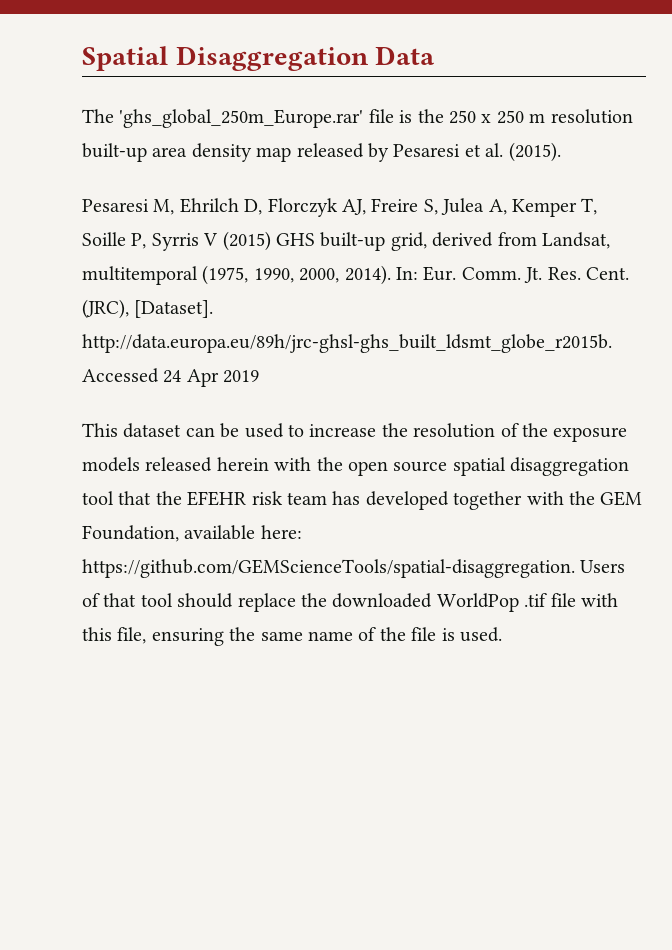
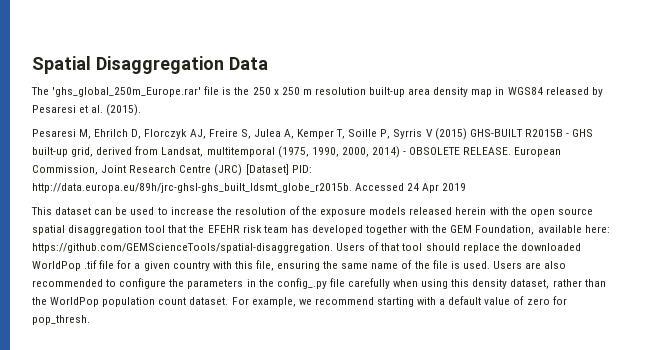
- The 'ghs_global_250m_Europe.rar' file is the 250 x 250 m resolution built-up area density map released by Pesaresi et al. (2015).
+ The 'ghs_global_250m_Europe.rar' file is the 250 x 250 m resolution built-up area density map in WGS84 released by Pesaresi et al. (2015).
- Pesaresi M, Ehrilch D, Florczyk AJ, Freire S, Julea A, Kemper T, Soille P, Syrris V (2015) GHS built-up grid, derived from Landsat, multitemporal (1975, 1990, 2000, 2014). In: Eur. Comm. Jt. Res. Cent. (JRC), [Dataset]. http://data.europa.eu/89h/jrc-ghsl-ghs_built_ldsmt_globe_r2015b. Accessed 24 Apr 2019
+ Pesaresi M, Ehrilch D, Florczyk AJ, Freire S, Julea A, Kemper T, Soille P, Syrris V (2015) GHS-BUILT R2015B - GHS built-up grid, derived from Landsat, multitemporal (1975, 1990, 2000, 2014) - OBSOLETE RELEASE. European Commission, Joint Research Centre (JRC) [Dataset] PID: http://data.europa.eu/89h/jrc-ghsl-ghs_built_ldsmt_globe_r2015b. Accessed 24 Apr 2019
- This dataset can be used to increase the resolution of the exposure models released herein with the open source spatial disaggregation tool that the EFEHR risk team has developed together with the GEM Foundation, available here: https://github.com/GEMScienceTools/spatial-disaggregation. Users of that tool should replace the downloaded WorldPop .tif file with this file, ensuring the same name of the file is used.
+ This dataset can be used to increase the resolution of the exposure models released herein with the open source spatial disaggregation tool that the EFEHR risk team has developed together with the GEM Foundation, available here: https://github.com/GEMScienceTools/spatial-disaggregation. Users of that tool should replace the downloaded WorldPop .tif file for a given country with this file, ensuring the same name of the file is used.
+ Users are also recommended to configure the parameters in the config_.py file carefully when using this density dataset, rather than the WorldPop population count dataset. For example, we recommend starting with a default value of zero for pop_thresh.

